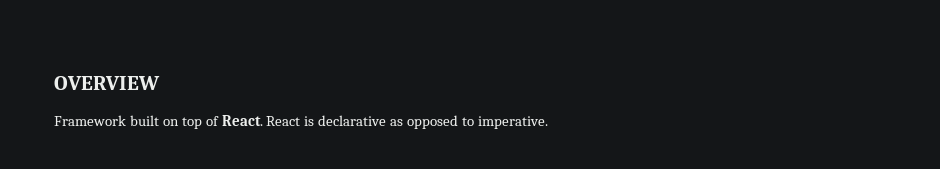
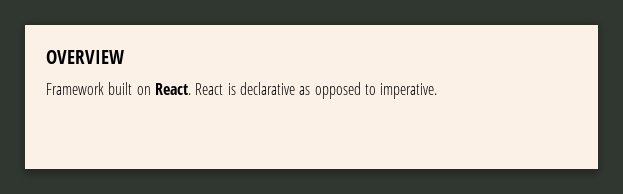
- Framework built on top of React.
+ Framework built on React.

